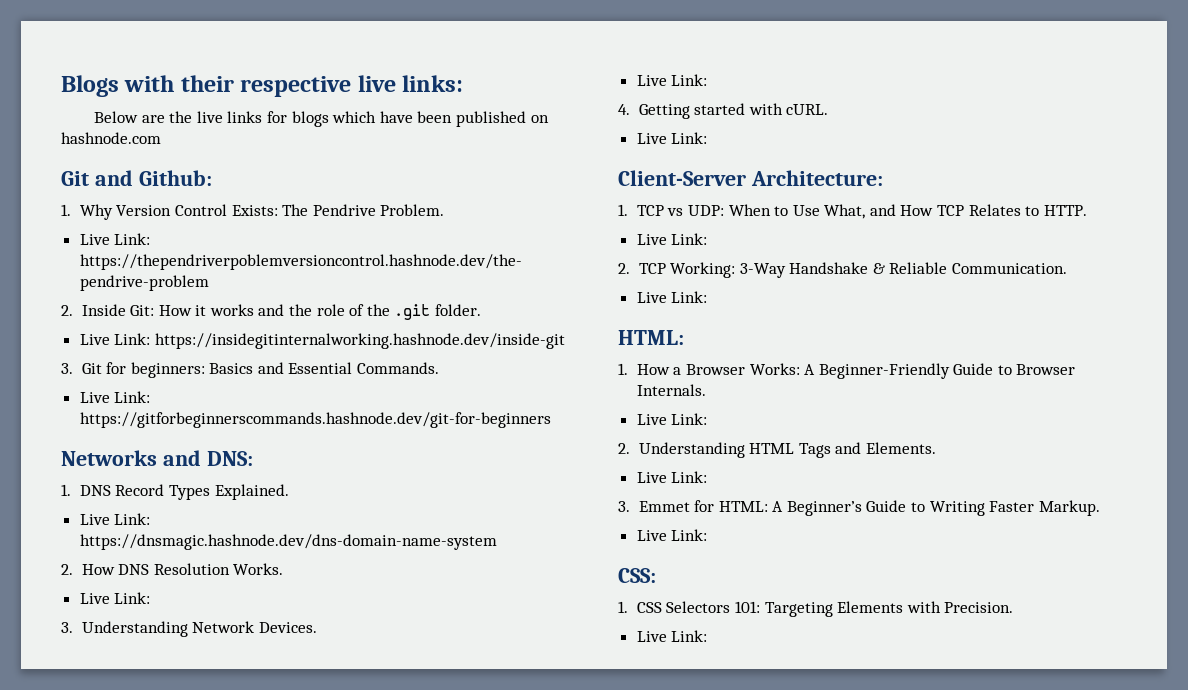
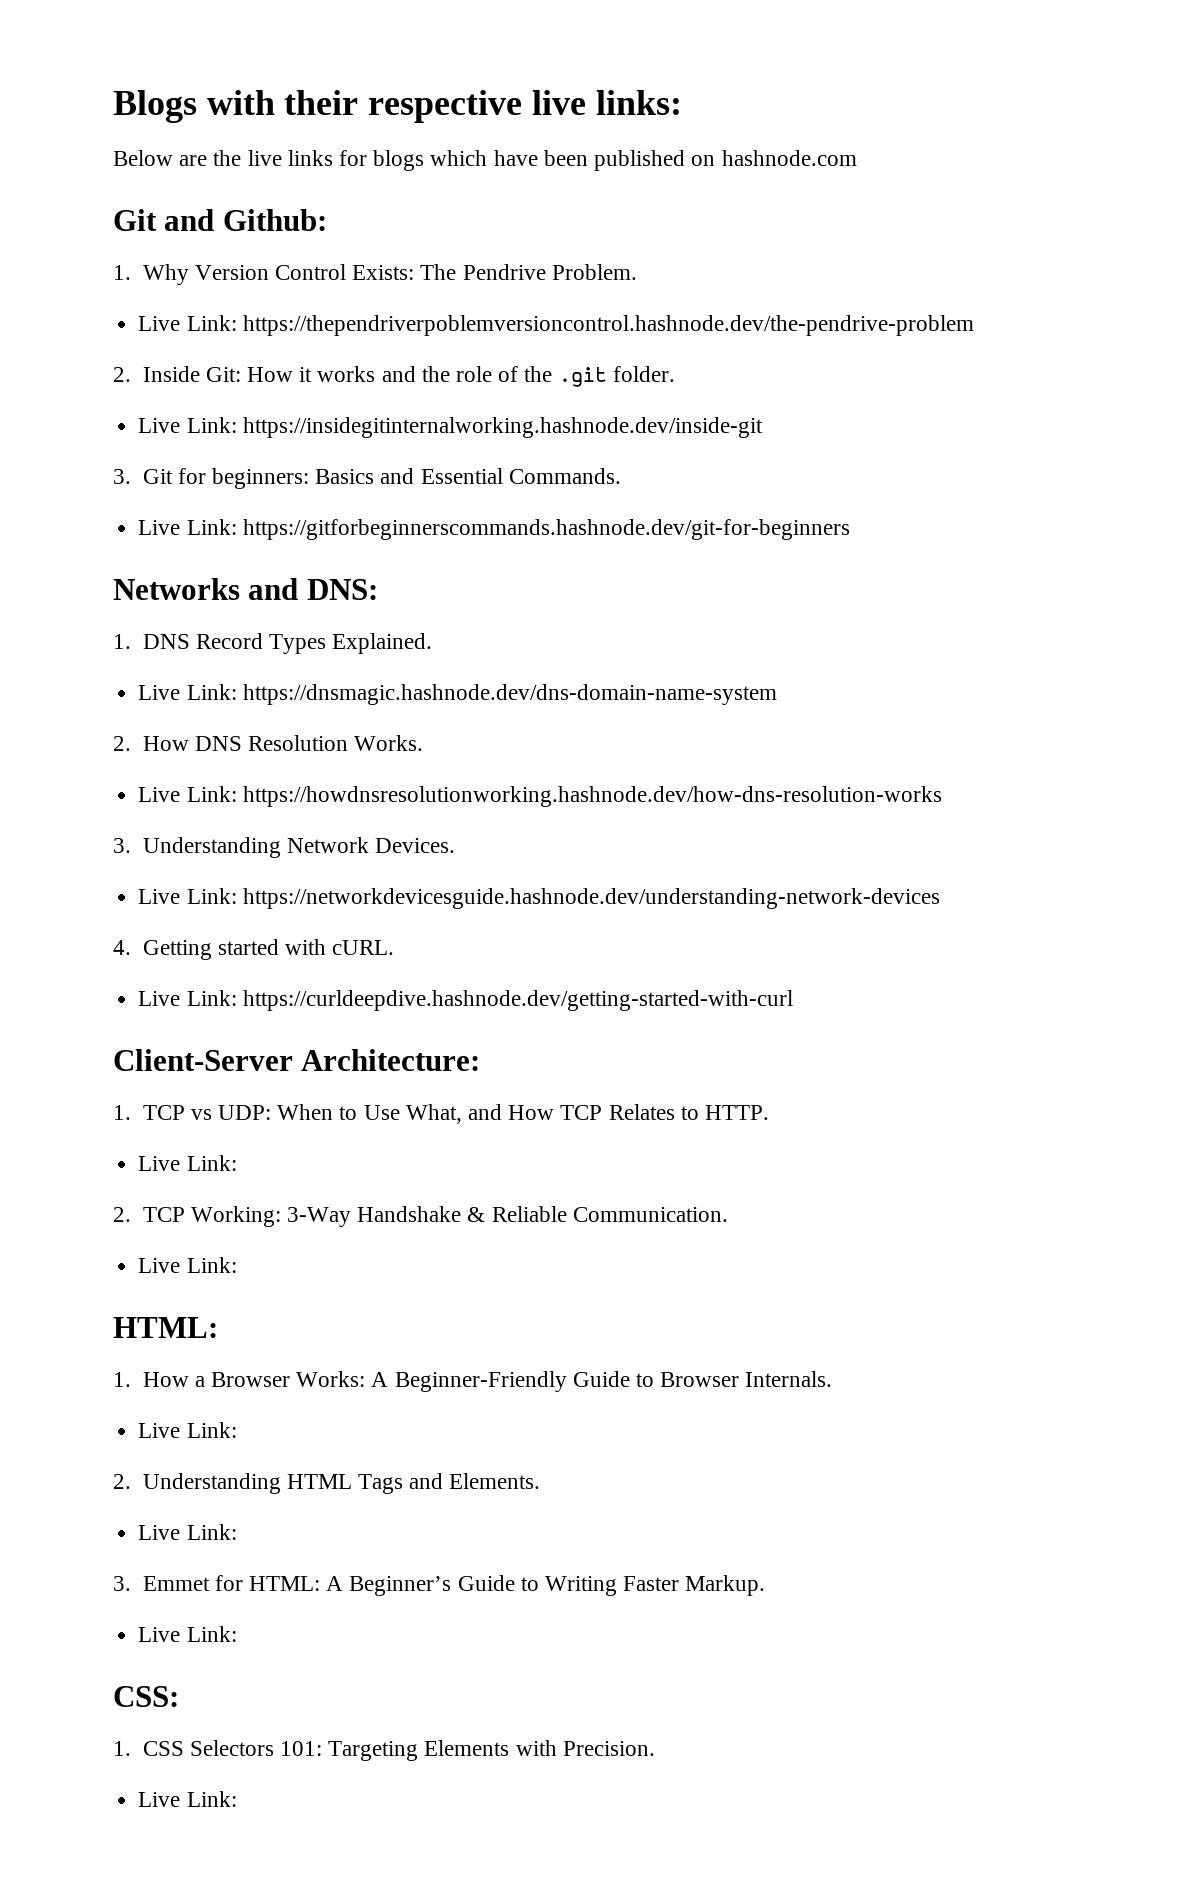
  2. How DNS Resolution Works.
- Live Link:
+ Live Link: https://howdnsresolutionworking.hashnode.dev/how-dns-resolution-works
  3. Understanding Network Devices.
- Live Link:
+ Live Link: https://networkdevicesguide.hashnode.dev/understanding-network-devices
  4. Getting started with cURL.
- Live Link:
+ Live Link: https://curldeepdive.hashnode.dev/getting-started-with-curl

